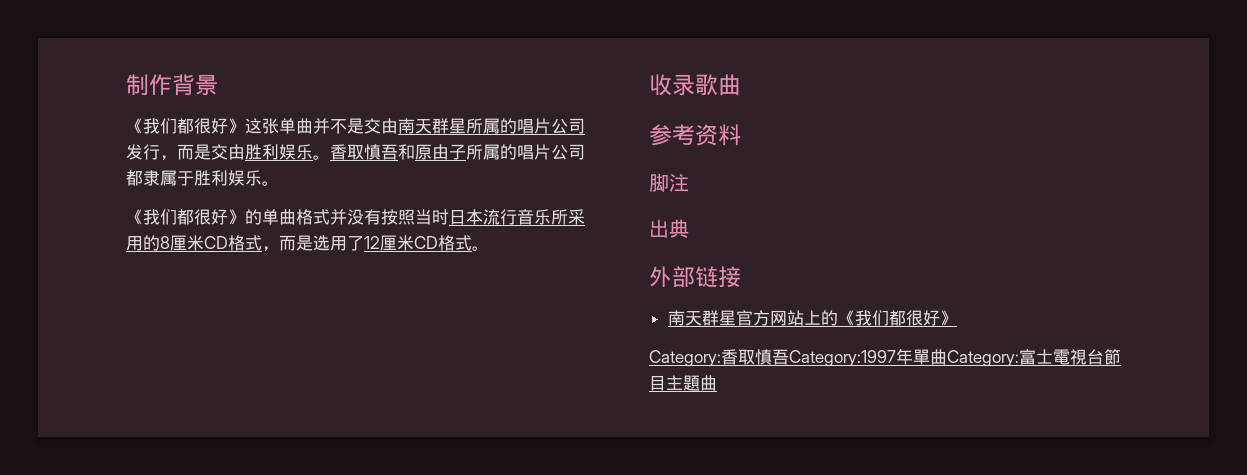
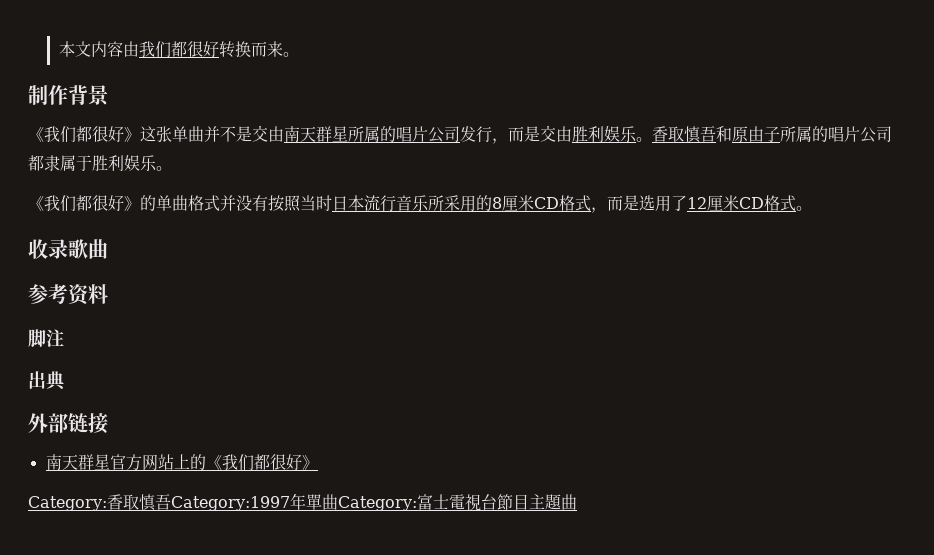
+ 本文内容由我们都很好转换而来。

